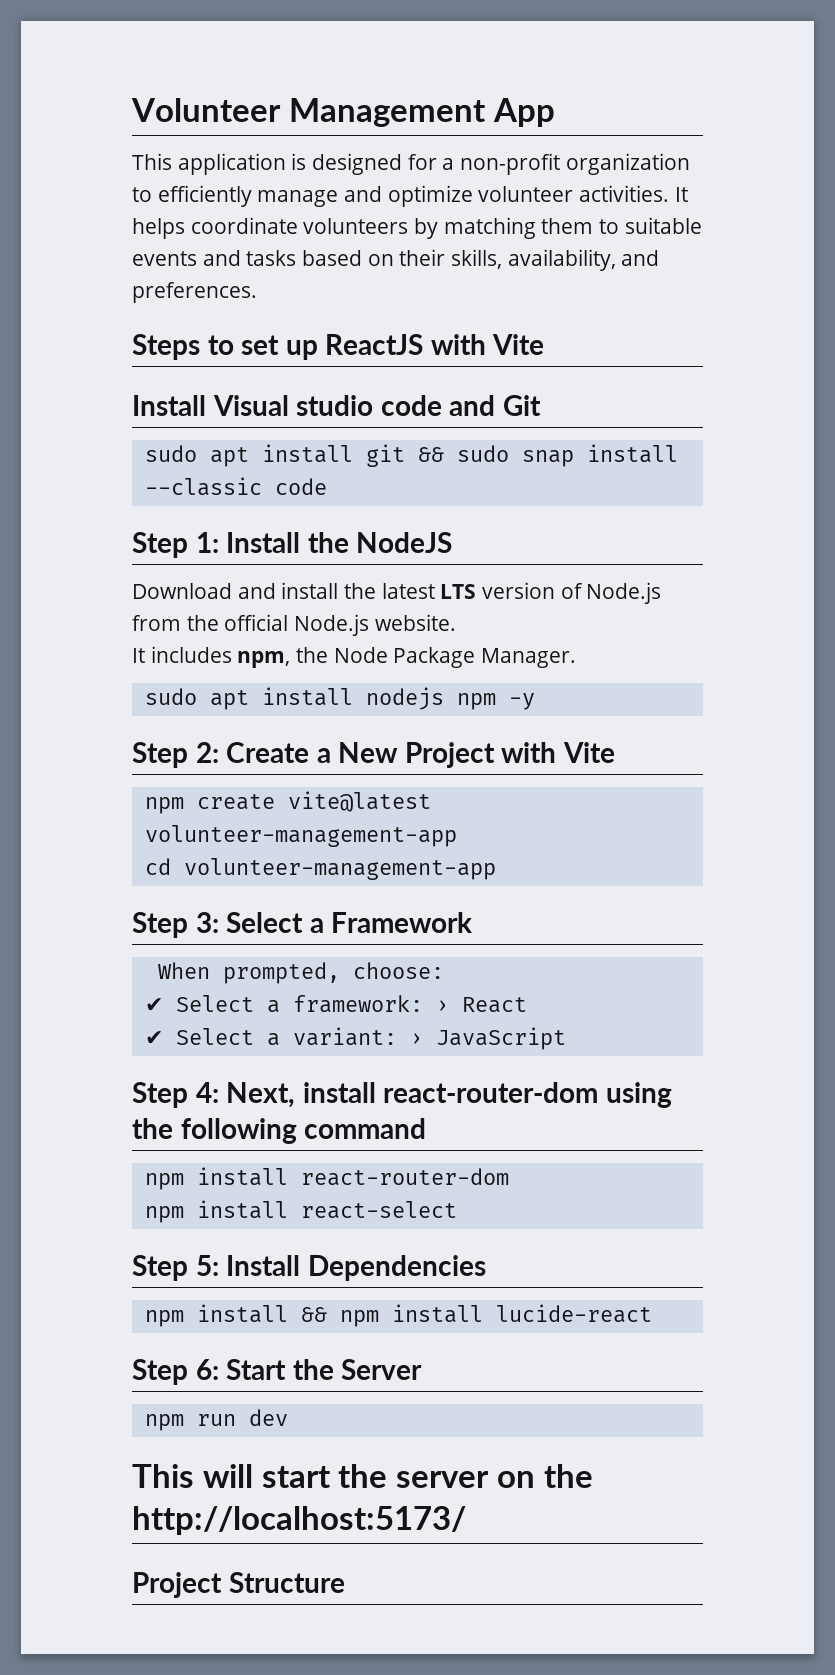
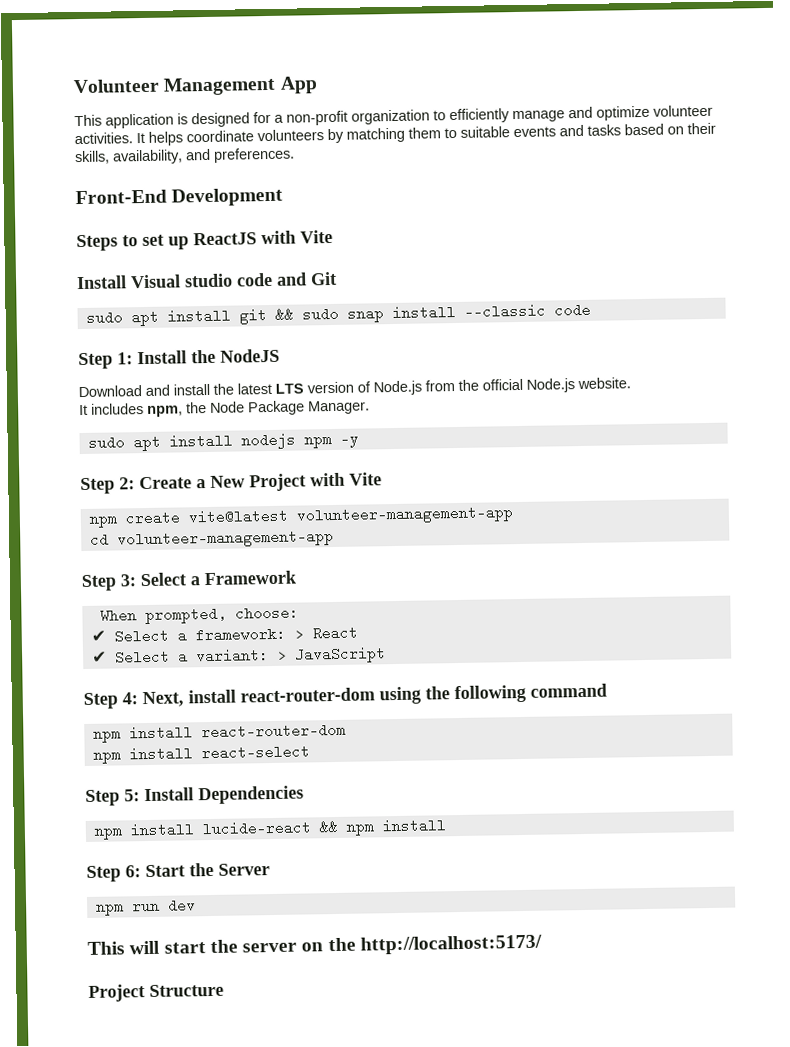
+ Front-End Development
- npm install && npm install lucide-react
+ npm install lucide-react && npm install

